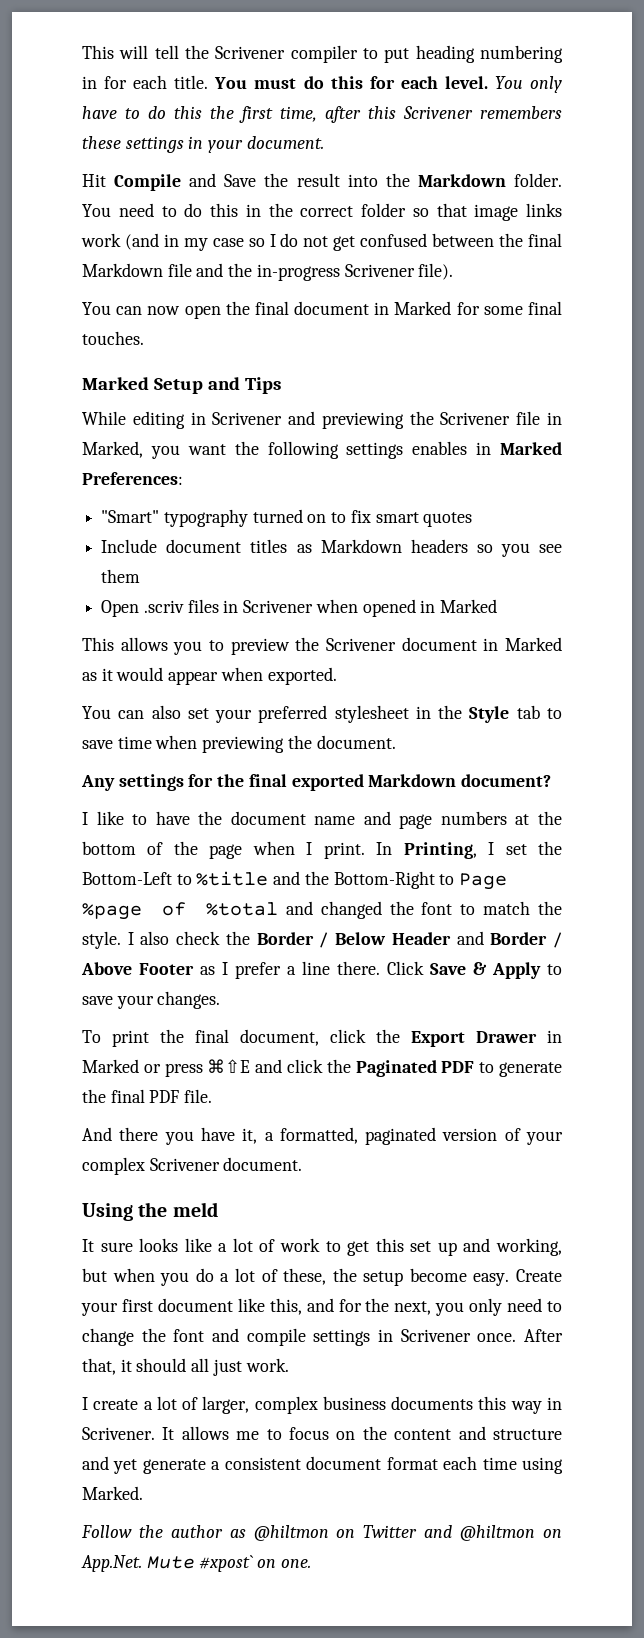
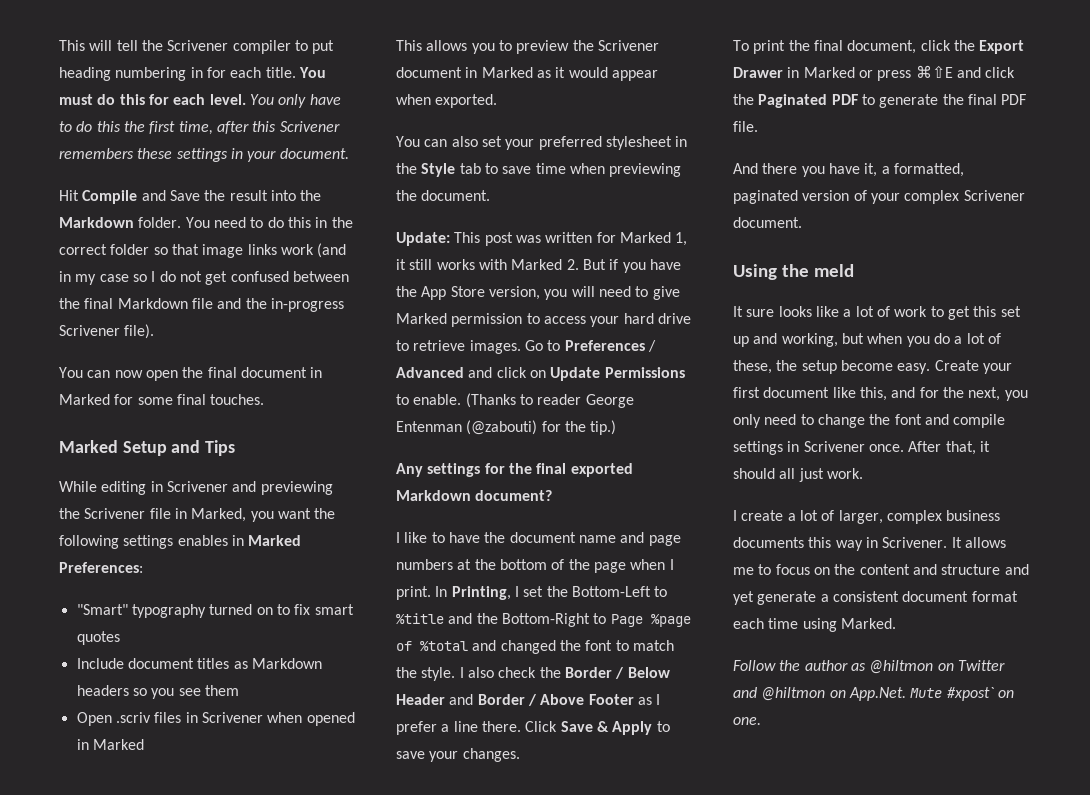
+ Update: This post was written for Marked 1, it still works with Marked 2. But if you have the App Store version, you will need to give Marked permission to access your hard drive to retrieve images. Go to Preferences / Advanced and click on Update Permissions to enable. (Thanks to reader George Entenman (@zabouti) for the tip.)

